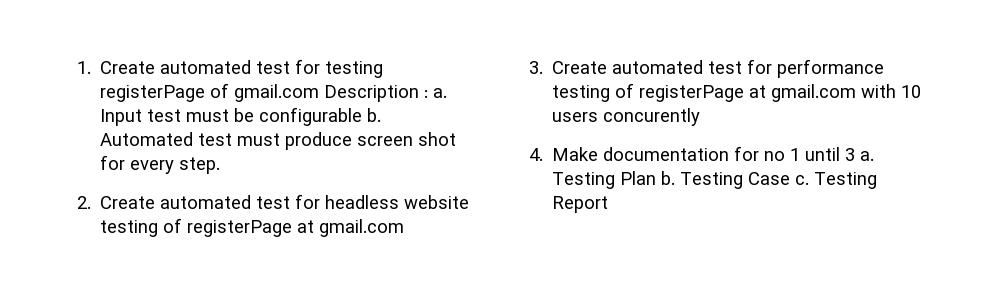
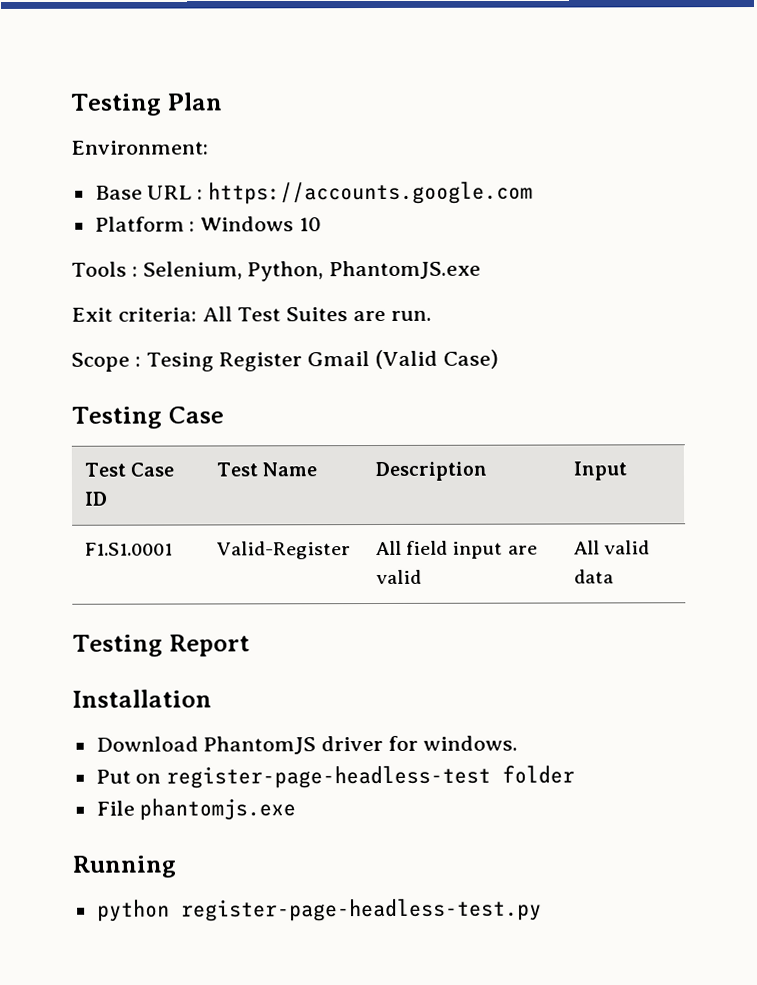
- 1. Create automated test for testing registerPage of gmail.com Description : a. Input test must be configurable b. Automated test must produce screen shot for every step.
- 2. Create automated test for headless website testing of registerPage at gmail.com
- 3. Create automated test for performance testing of registerPage at gmail.com with 10 users concurently
- 4. Make documentation for no 1 until 3 a. Testing Plan b. Testing Case c. Testing Report
+ Testing Plan
+ Environment:
+ Base URL : https://accounts.google.com
+ Platform : Windows 10
+ Tools : Selenium, Python, PhantomJS.exe
+ Exit criteria: All Test Suites are run.
+ Scope : Tesing Register Gmail (Valid Case)
+ Testing Case
+ Test Case ID | Test Name | Description | Input
+ F1.S1.0001 | Valid-Register | All field input are valid | All valid data
+ Testing Report
+ Installation
+ Download PhantomJS driver for windows.
+ Put on register-page-headless-test folder
+ File phantomjs.exe
+ Running
+ python register-page-headless-test.py

